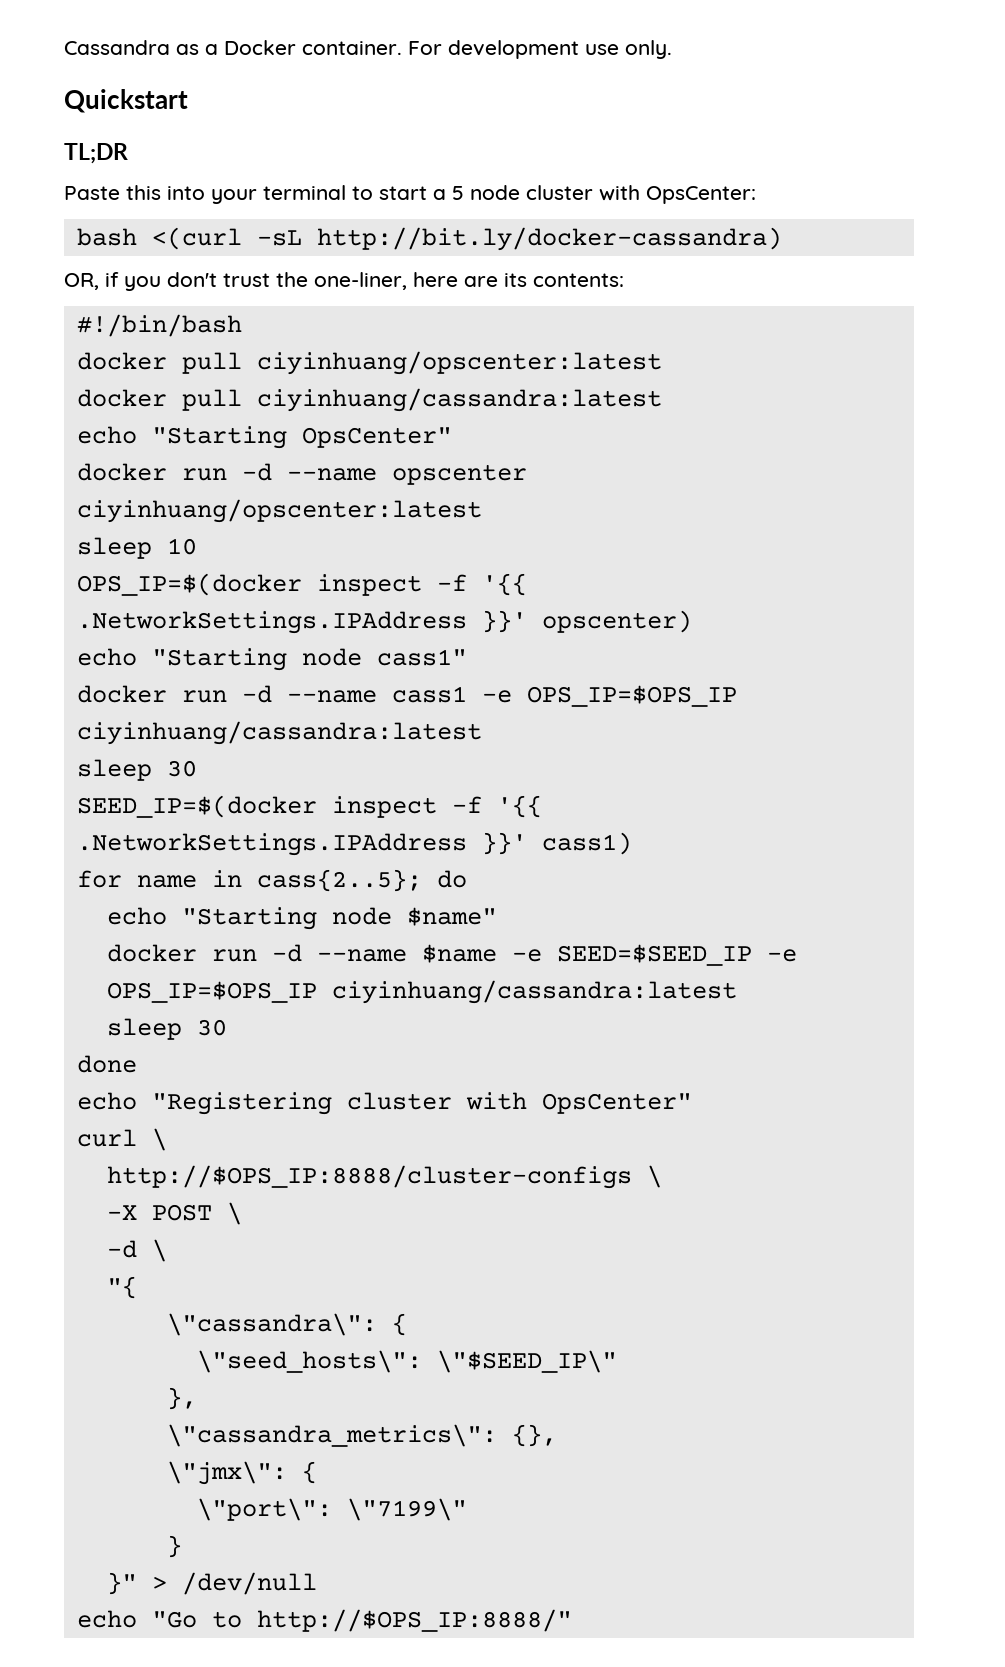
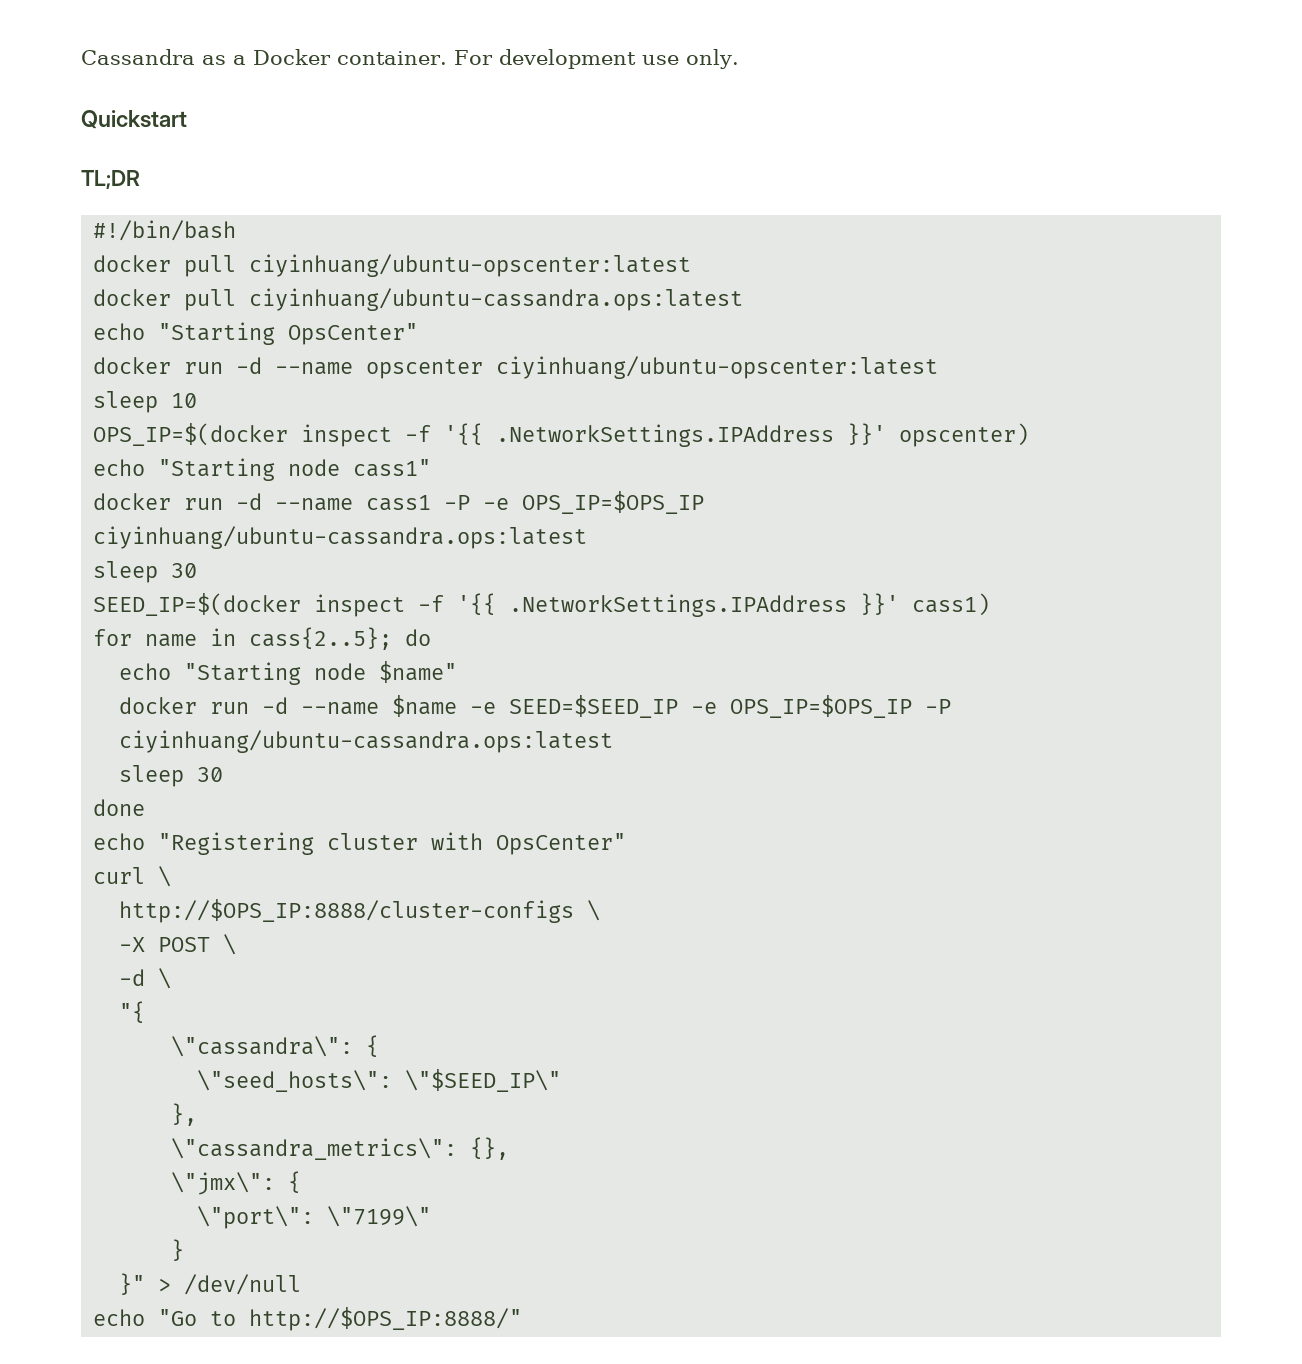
- Paste this into your terminal to start a 5 node cluster with OpsCenter:
- bash <(curl -sL http://bit.ly/docker-cassandra)
- OR, if you don't trust the one-liner, here are its contents:
- docker pull ciyinhuang/opscenter:latest
- docker pull ciyinhuang/cassandra:latest
+ docker pull ciyinhuang/ubuntu-opscenter:latest
+ docker pull ciyinhuang/ubuntu-cassandra.ops:latest
- docker run -d --name opscenter ciyinhuang/opscenter:latest
+ docker run -d --name opscenter ciyinhuang/ubuntu-opscenter:latest
- docker run -d --name cass1 -e OPS_IP=$OPS_IP ciyinhuang/cassandra:latest
+ docker run -d --name cass1 -P -e OPS_IP=$OPS_IP ciyinhuang/ubuntu-cassandra.ops:latest
- docker run -d --name $name -e SEED=$SEED_IP -e OPS_IP=$OPS_IP ciyinhuang/cassandra:latest
+ docker run -d --name $name -e SEED=$SEED_IP -e OPS_IP=$OPS_IP -P ciyinhuang/ubuntu-cassandra.ops:latest

